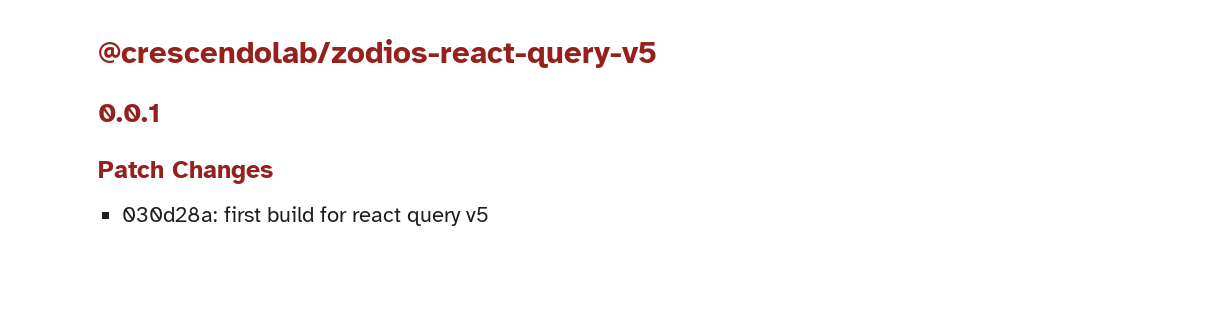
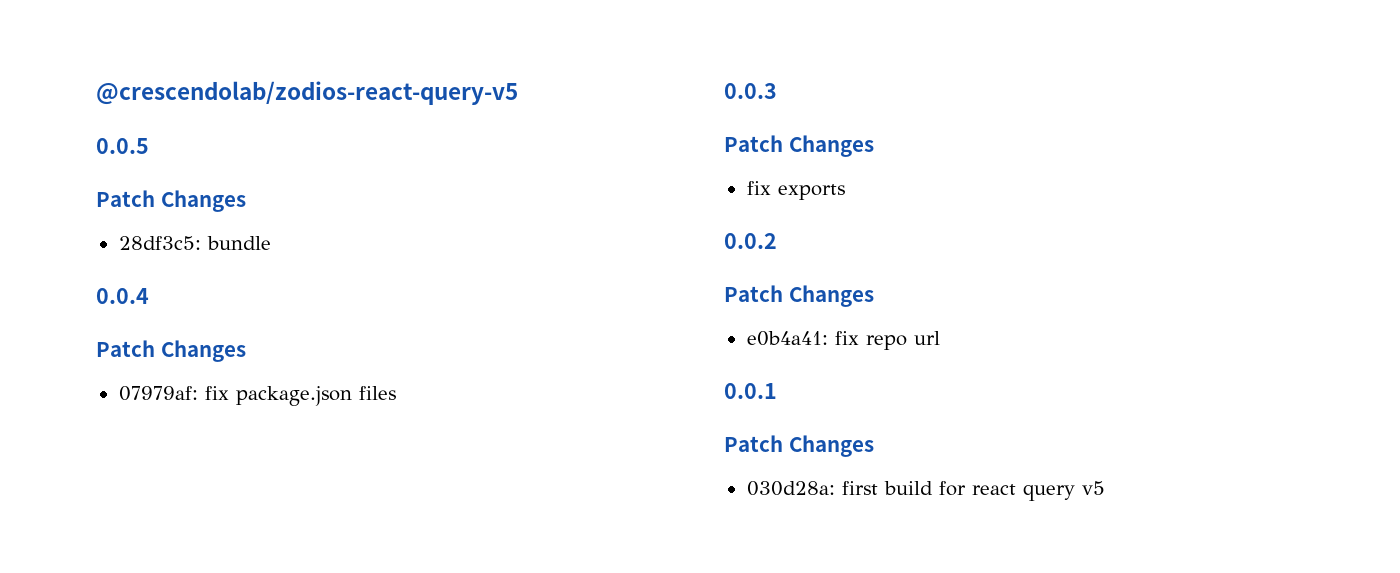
+ 0.0.5
+ Patch Changes
+ 28df3c5: bundle
+ 0.0.4
+ Patch Changes
+ 07979af: fix package.json files
+ 0.0.3
+ Patch Changes
+ fix exports
+ 0.0.2
+ Patch Changes
+ e0b4a41: fix repo url

